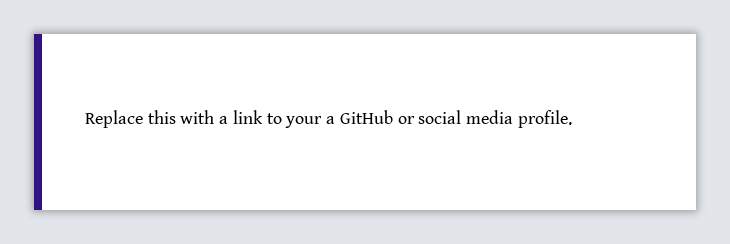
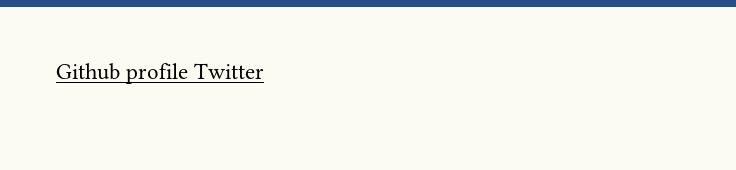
- Replace this with a link to your a GitHub or social media profile.
+ Github profile Twitter

